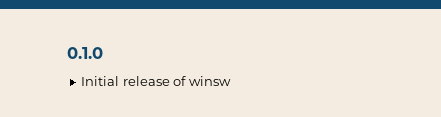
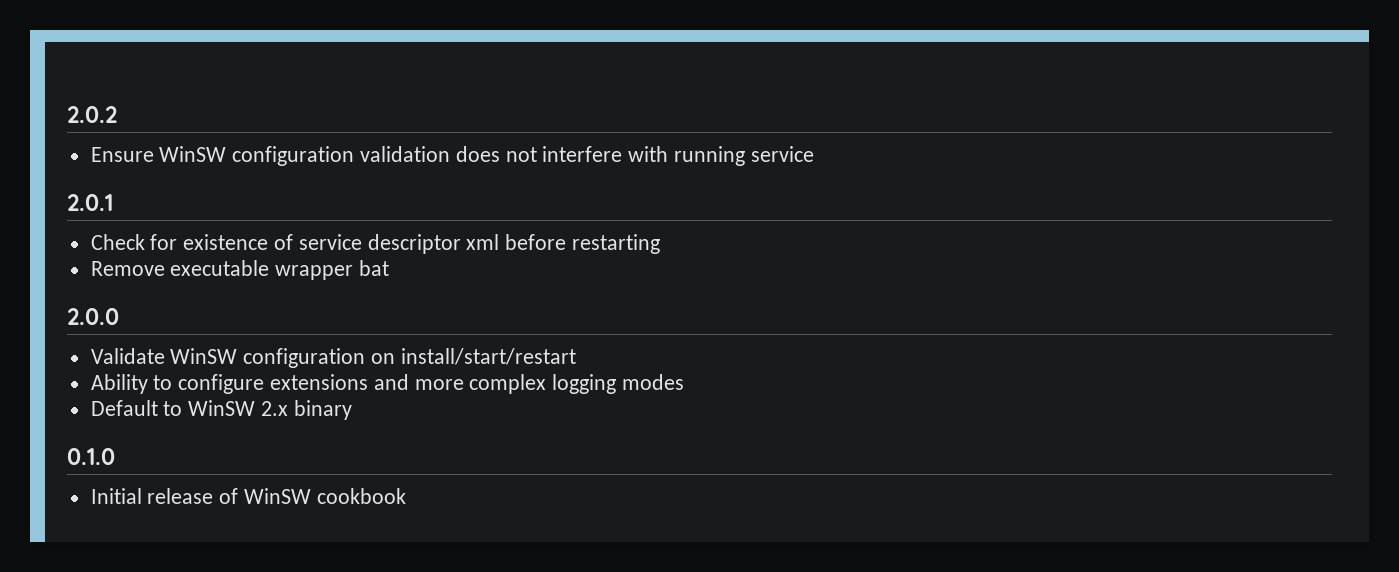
+ 2.0.2
+ Ensure WinSW configuration validation does not interfere with running service
+ 2.0.1
+ Check for existence of service descriptor xml before restarting
+ Remove executable wrapper bat
+ 2.0.0
+ Validate WinSW configuration on install/start/restart
+ Ability to configure extensions and more complex logging modes
+ Default to WinSW 2.x binary
- Initial release of winsw
+ Initial release of WinSW cookbook

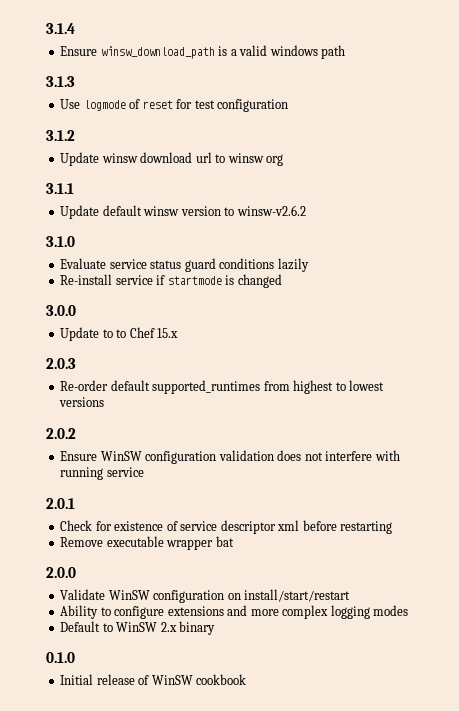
+ 3.1.4
+ Ensure winsw_download_path is a valid windows path
+ 3.1.3
+ Use logmode of reset for test configuration
+ 3.1.2
+ Update winsw download url to winsw org
+ 3.1.1
+ Update default winsw version to winsw-v2.6.2
+ 3.1.0
+ Evaluate service status guard conditions lazily
+ Re-install service if startmode is changed
+ 3.0.0
+ Update to to Chef 15.x
+ 2.0.3
+ Re-order default supported_runtimes from highest to lowest versions

